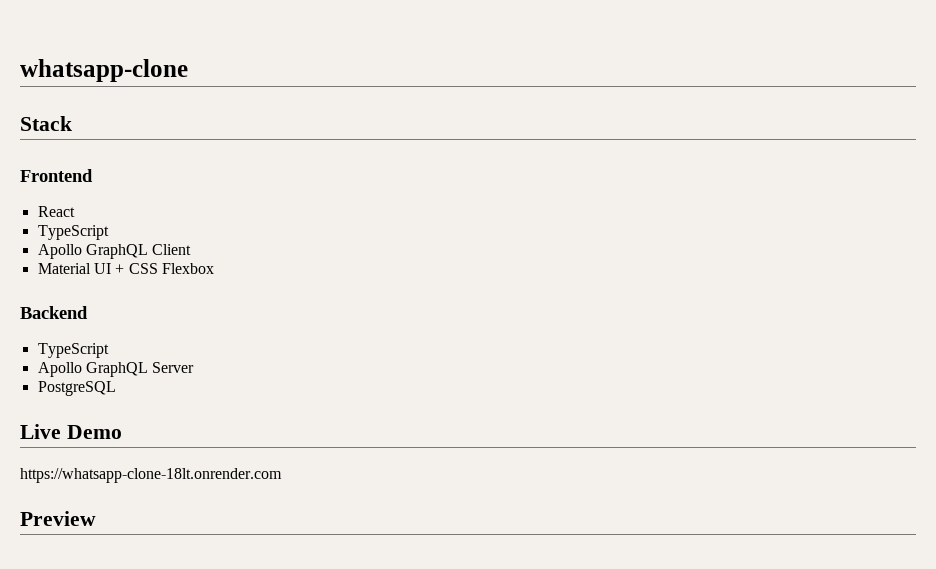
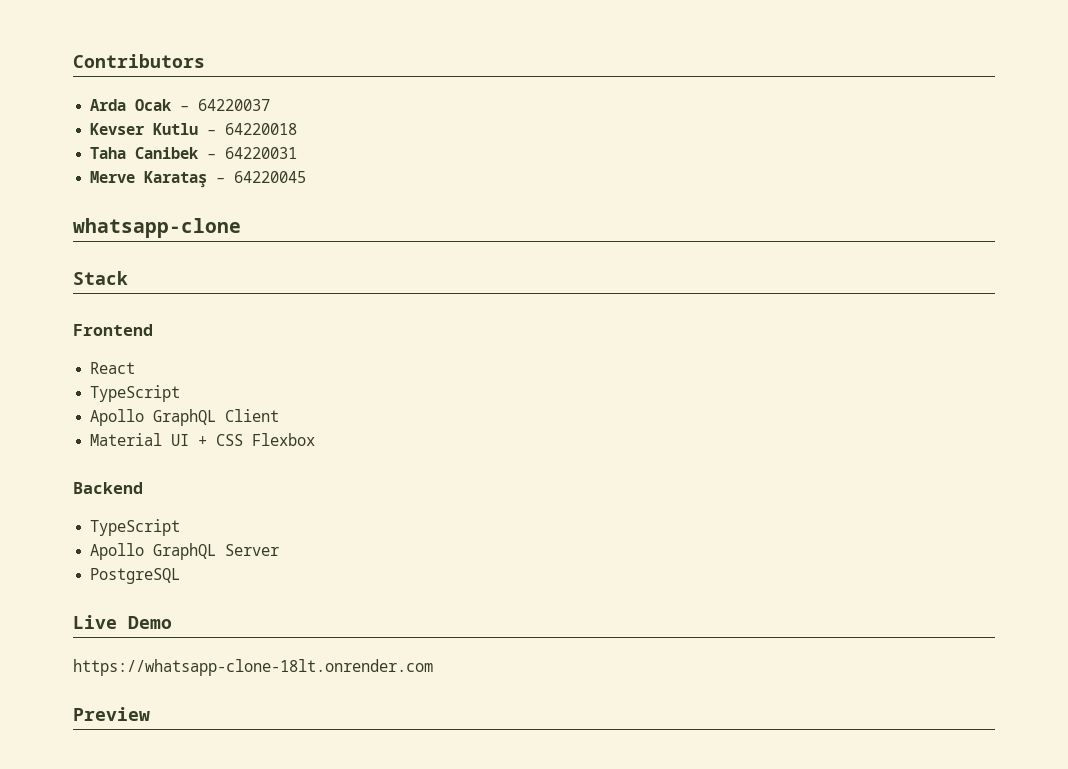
+ Contributors
+ Arda Ocak – 64220037
+ Kevser Kutlu – 64220018
+ Taha Canibek – 64220031
+ Merve Karataş – 64220045

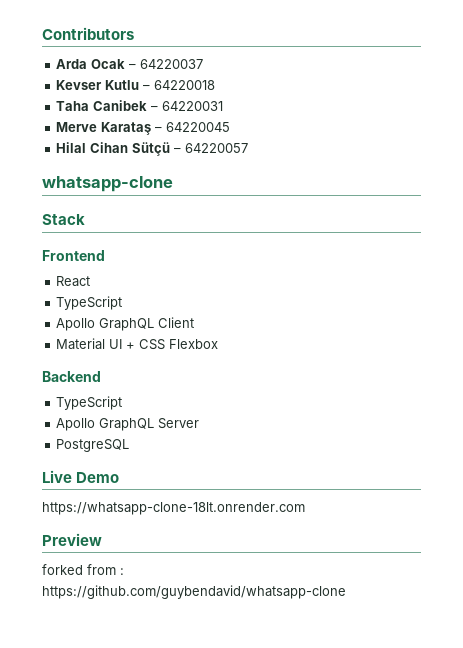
+ Hilal Cihan Sütçü – 64220057
+ forked from : https://github.com/guybendavid/whatsapp-clone

